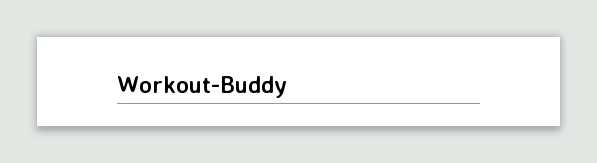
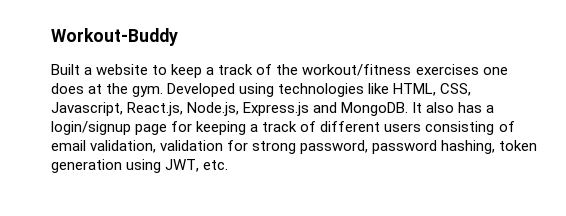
+ Built a website to keep a track of the workout/fitness exercises one does at the gym. Developed using technologies like HTML, CSS, Javascript, React.js, Node.js, Express.js and MongoDB. It also has a login/signup page for keeping a track of different users consisting of email validation, validation for strong password, password hashing, token generation using JWT, etc.

